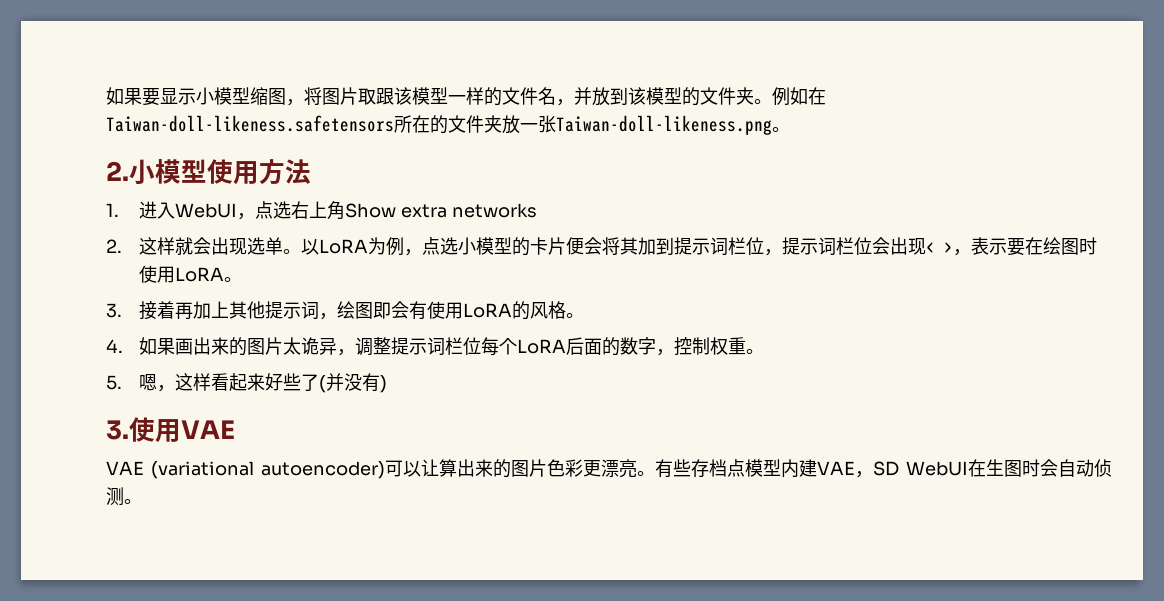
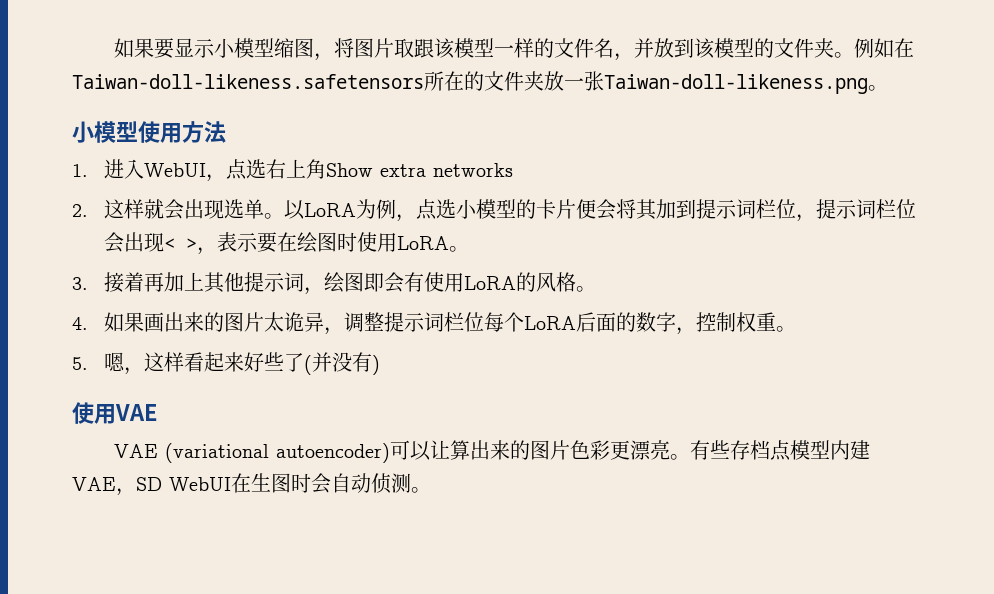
- 2.小模型使用方法
+ 小模型使用方法
- 3.使用VAE
+ 使用VAE

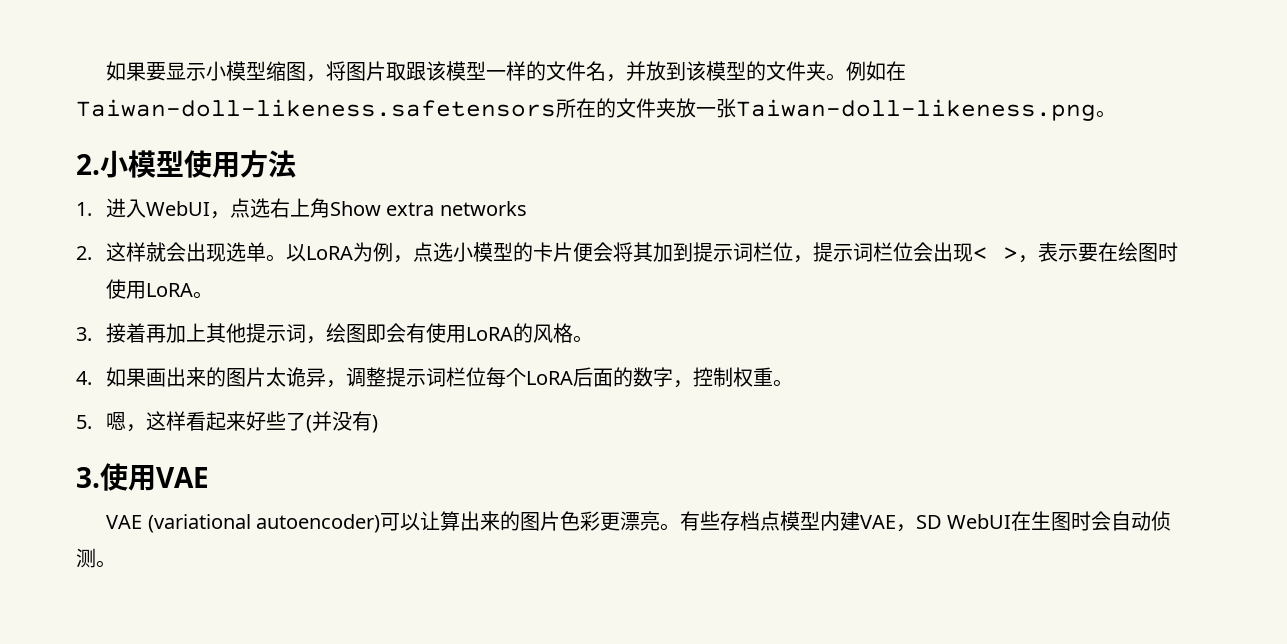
- 小模型使用方法
+ 2.小模型使用方法
- 使用VAE
+ 3.使用VAE

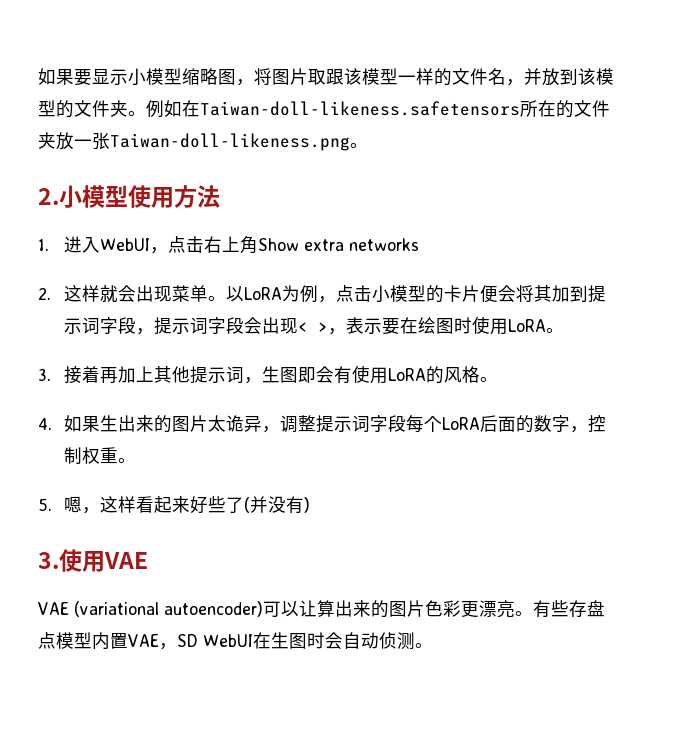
- 如果要显示小模型缩图，将图片取跟该模型一样的文件名，并放到该模型的文件夹。
+ 如果要显示小模型缩略图，将图片取跟该模型一样的文件名，并放到该模型的文件夹。
- 1.进入WebUI，点选右上角Show extra networks
+ 1.进入WebUI，点击右上角Show extra networks
- 2.这样就会出现选单。
+ 2.这样就会出现菜单。
- 以LoRA为例，点选小模型的卡片便会将其加到提示词栏位，提示词栏位会出现< >，表示要在绘图时使用LoRA。
+ 以LoRA为例，点击小模型的卡片便会将其加到提示词字段，提示词字段会出现< >，表示要在绘图时使用LoRA。
- 3.接着再加上其他提示词，绘图即会有使用LoRA的风格。
+ 3.接着再加上其他提示词，生图即会有使用LoRA的风格。
- 4.如果画出来的图片太诡异，调整提示词栏位每个LoRA后面的数字，控制权重。
+ 4.如果生出来的图片太诡异，调整提示词字段每个LoRA后面的数字，控制权重。
- 有些存档点模型内建VAE，SD WebUI在生图时会自动侦测。
+ 有些存盘点模型内置VAE，SD WebUI在生图时会自动侦测。

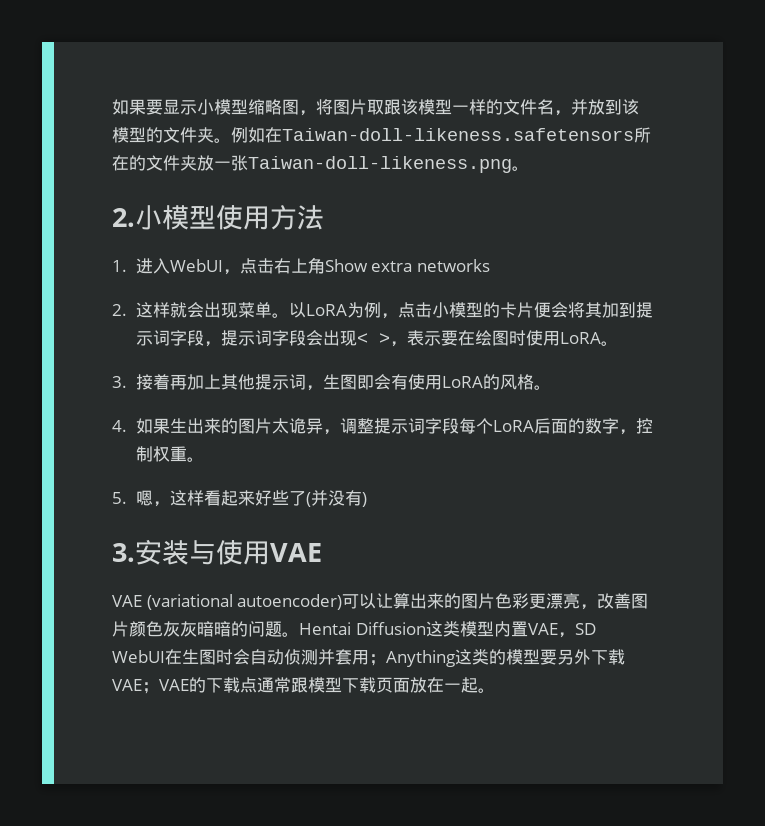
- 3.使用VAE
+ 3.安装与使用VAE
- VAE (variational autoencoder)可以让算出来的图片色彩更漂亮。有些存盘点模型内置VAE，SD WebUI在生图时会自动侦测。
+ VAE (variational autoencoder)可以让算出来的图片色彩更漂亮，改善图片颜色灰灰暗暗的问题。Hentai Diffusion这类模型内置VAE，SD WebUI在生图时会自动侦测并套用；Anything这类的模型要另外下载VAE；VAE的下载点通常跟模型下载页面放在一起。

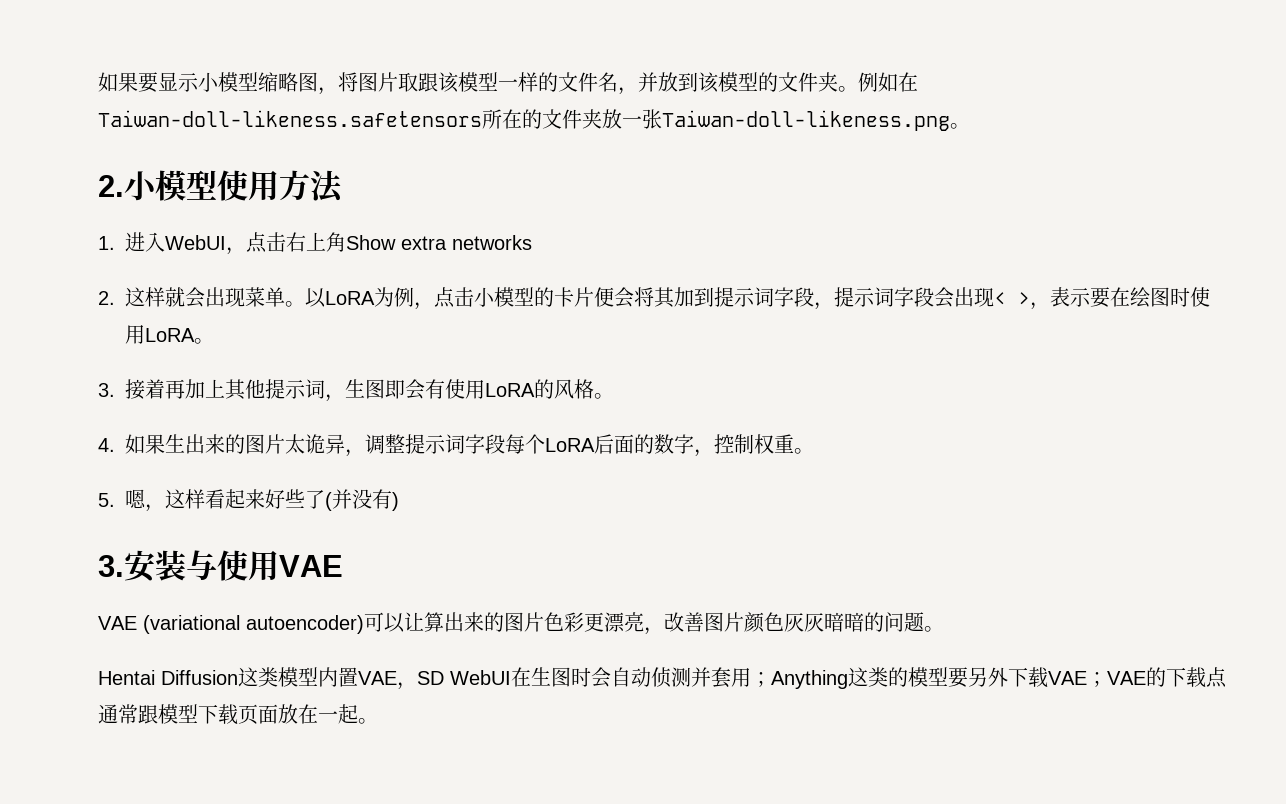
- VAE (variational autoencoder)可以让算出来的图片色彩更漂亮，改善图片颜色灰灰暗暗的问题。Hentai Diffusion这类模型内置VAE，SD WebUI在生图时会自动侦测并套用；Anything这类的模型要另外下载VAE；VAE的下载点通常跟模型下载页面放在一起。
+ VAE (variational autoencoder)可以让算出来的图片色彩更漂亮，改善图片颜色灰灰暗暗的问题。
+ Hentai Diffusion这类模型内置VAE，SD WebUI在生图时会自动侦测并套用；Anything这类的模型要另外下载VAE；VAE的下载点通常跟模型下载页面放在一起。

